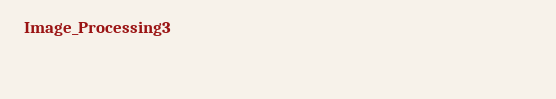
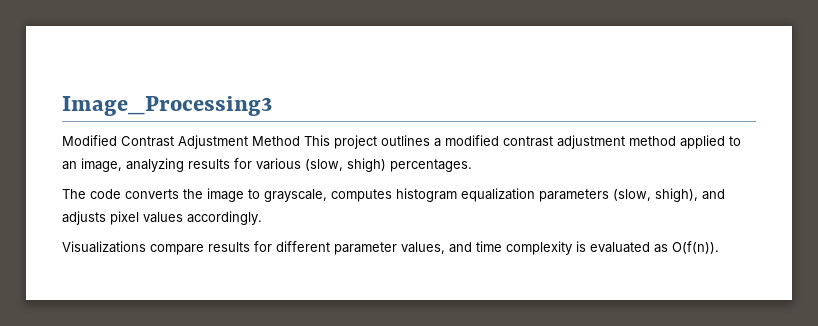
+ Modified Contrast Adjustment Method This project outlines a modified contrast adjustment method applied to an image, analyzing results for various (slow, shigh) percentages.
+ The code converts the image to grayscale, computes histogram equalization parameters (slow, shigh), and adjusts pixel values accordingly.
+ Visualizations compare results for different parameter values, and time complexity is evaluated as O(f(n)).

